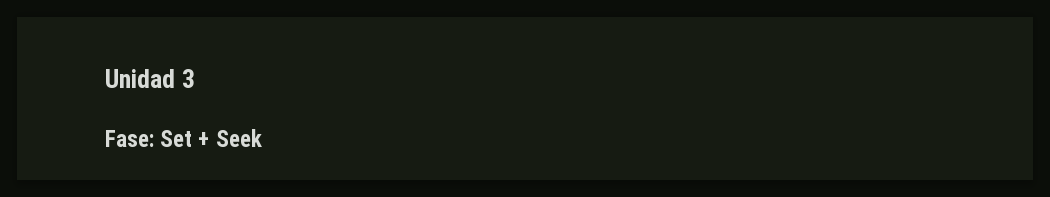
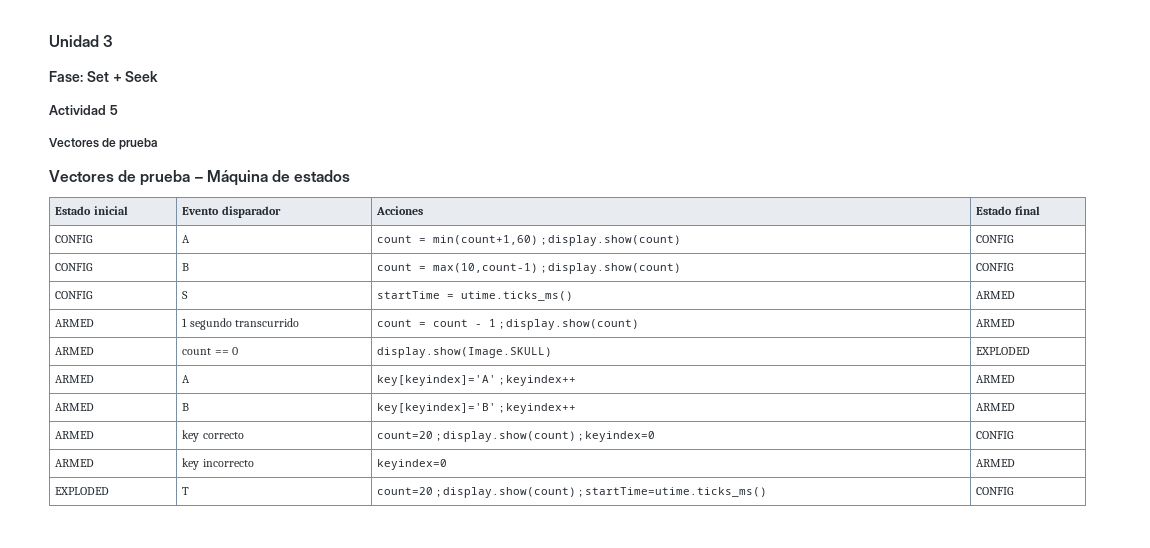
+ Actividad 5
+ Vectores de prueba
+ Vectores de prueba – Máquina de estados
+ Estado inicial | Evento disparador | Acciones | Estado final
+ CONFIG | A | count = min(count+1,60) ; display.show(count) | CONFIG
+ CONFIG | B | count = max(10,count-1) ; display.show(count) | CONFIG
+ CONFIG | S | startTime = utime.ticks_ms() | ARMED
+ ARMED | 1 segundo transcurrido | count = count - 1 ; display.show(count) | ARMED
+ ARMED | count == 0 | display.show(Image.SKULL) | EXPLODED
+ ARMED | A | key[keyindex]='A' ; keyindex++ | ARMED
+ ARMED | B | key[keyindex]='B' ; keyindex++ | ARMED
+ ARMED | key correcto | count=20 ; display.show(count) ; keyindex=0 | CONFIG
+ ARMED | key incorrecto | keyindex=0 | ARMED
+ EXPLODED | T | count=20 ; display.show(count) ; startTime=utime.ticks_ms() | CONFIG

